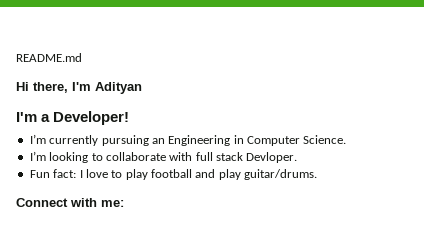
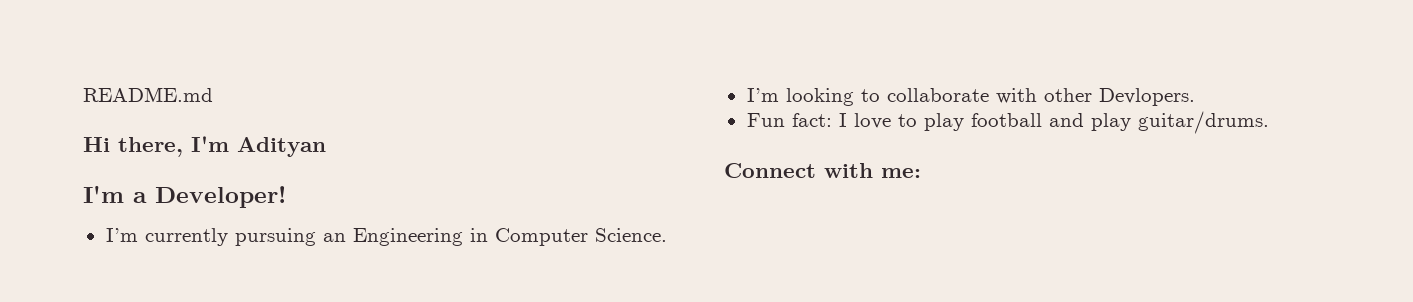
- I’m looking to collaborate with full stack Devloper.
+ I’m looking to collaborate with other Devlopers.

